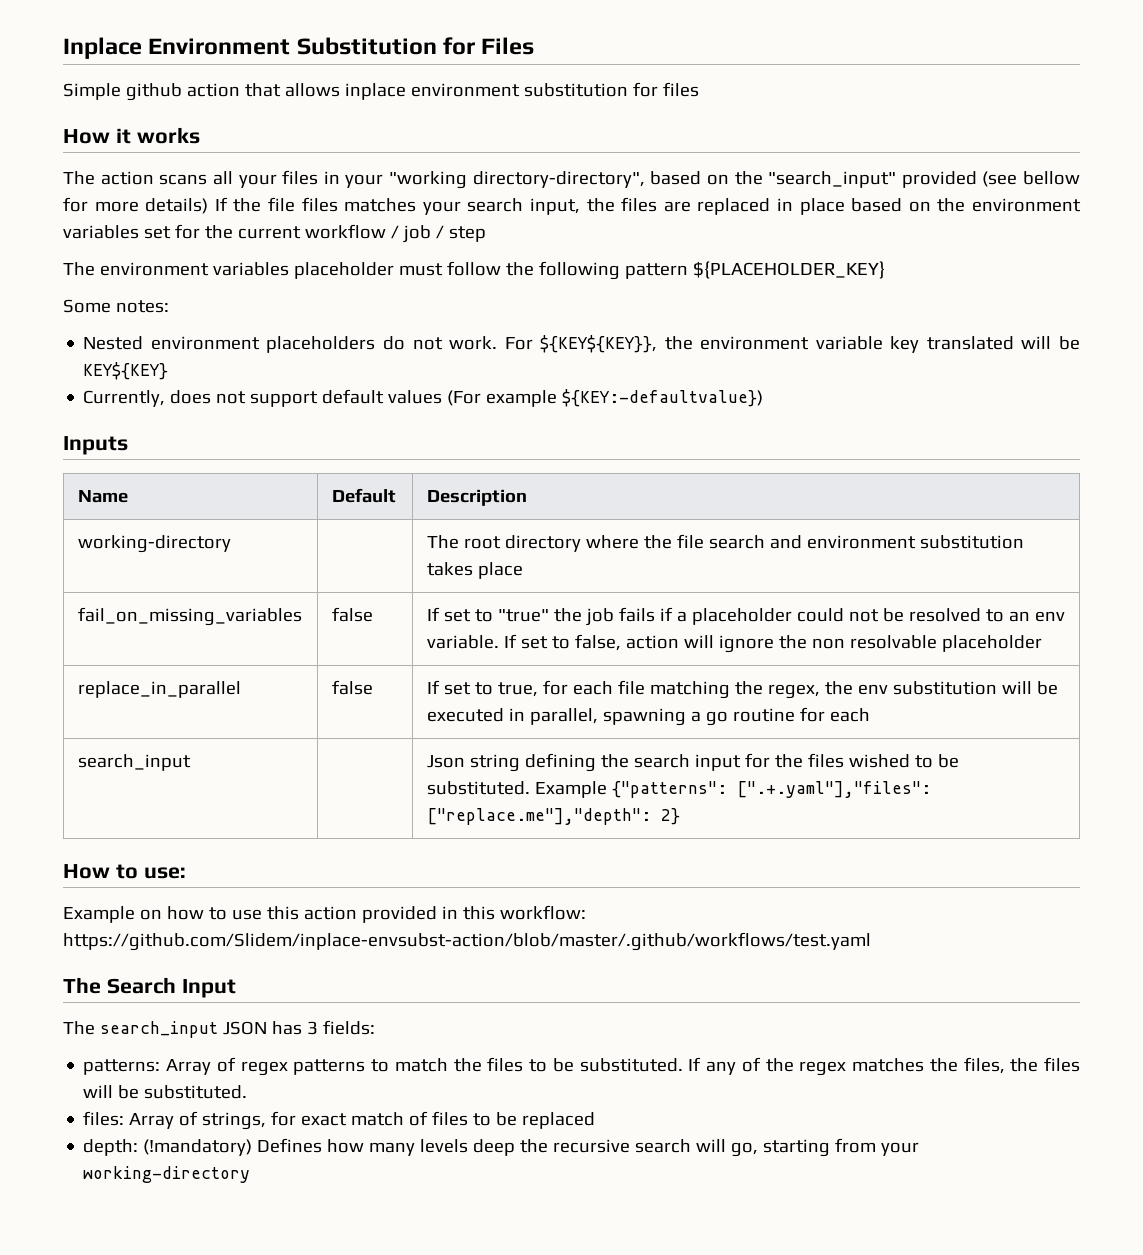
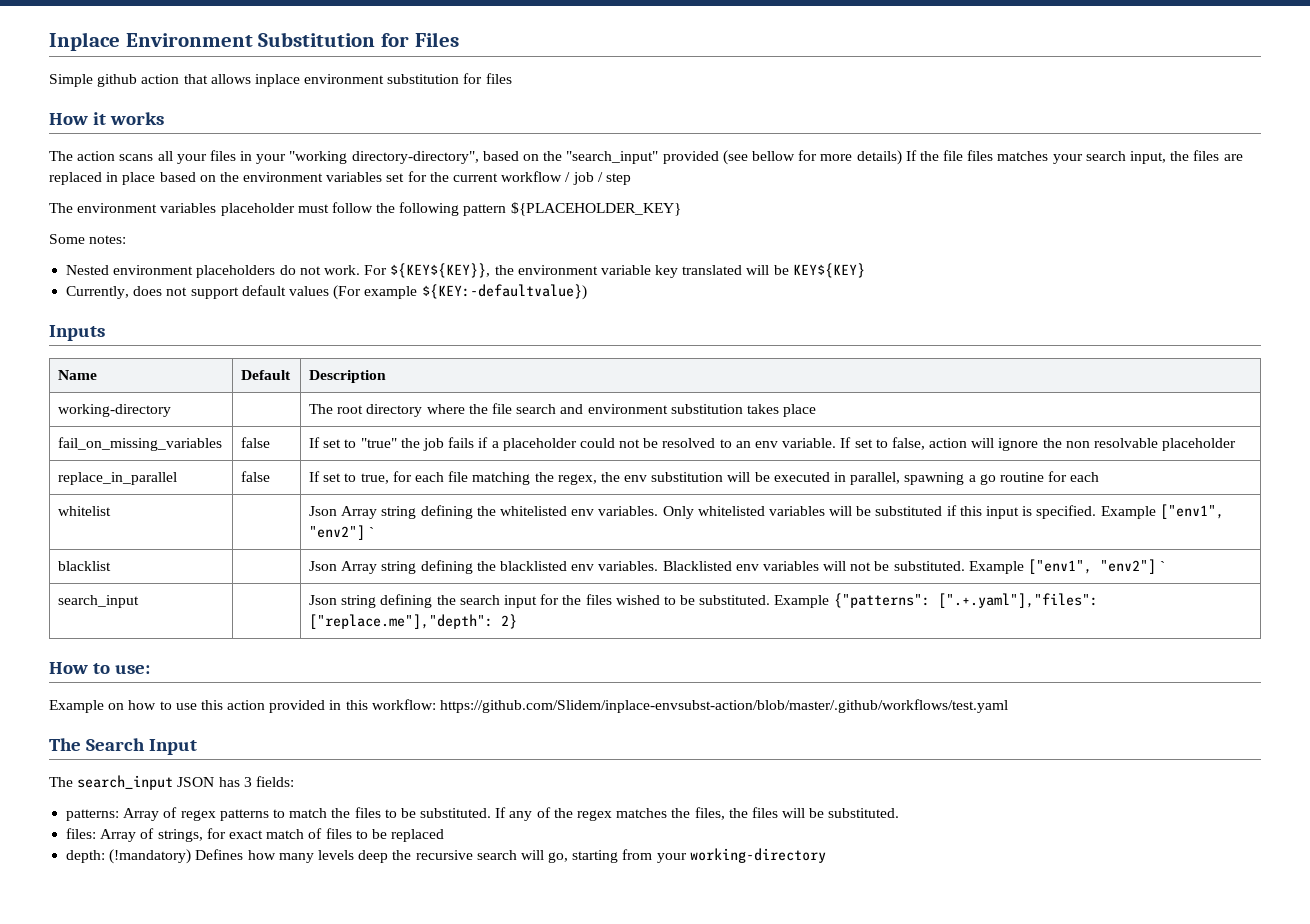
+ whitelist | | Json Array string defining the whitelisted env variables. Only whitelisted variables will be substituted if this input is specified. Example ["env1", "env2"] `
+ blacklist | | Json Array string defining the blacklisted env variables. Blacklisted env variables will not be substituted. Example ["env1", "env2"] `

